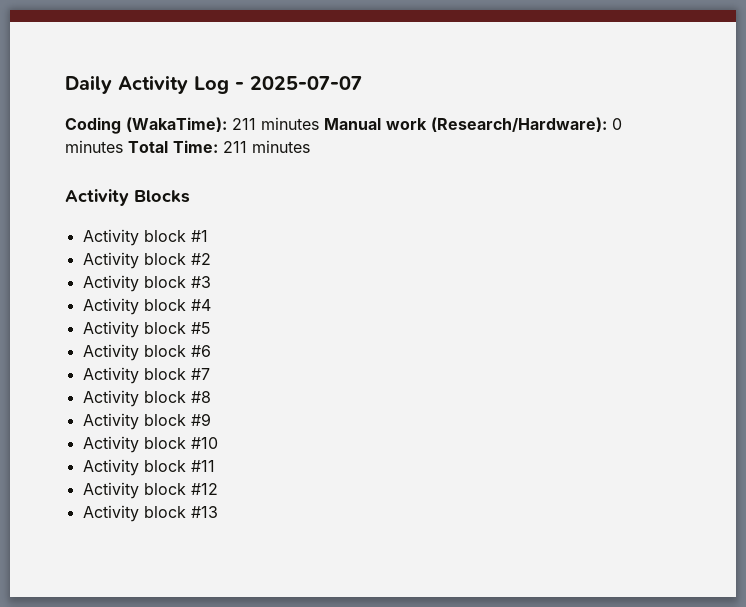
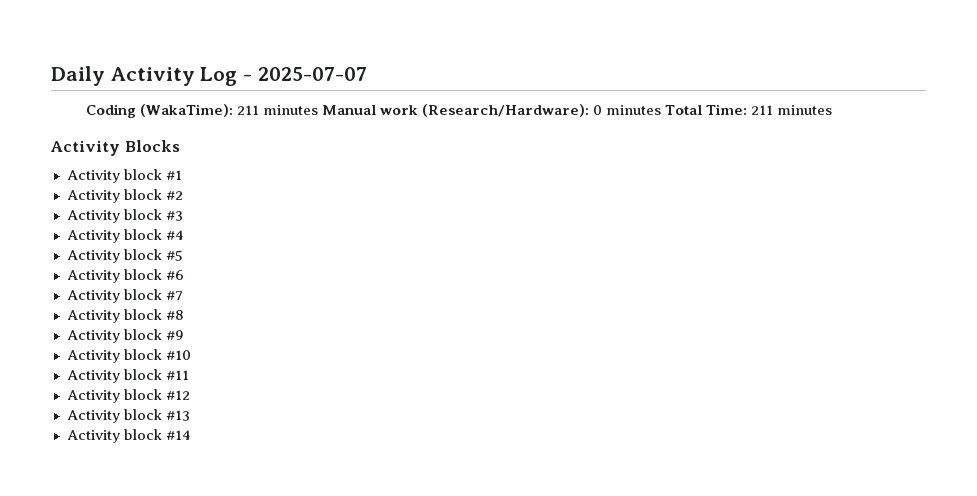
+ Activity block #14

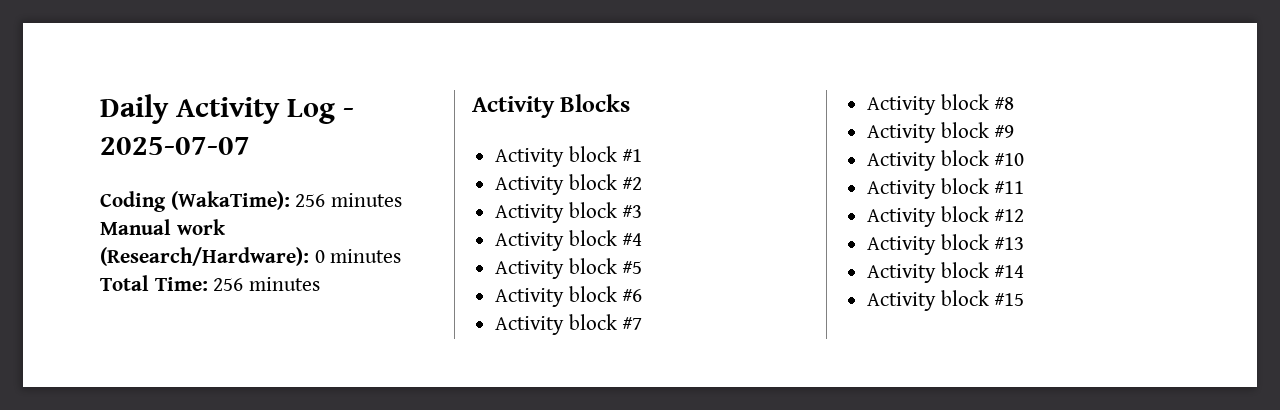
- Coding (WakaTime): 211 minutes Manual work (Research/Hardware): 0 minutes Total Time: 211 minutes
+ Coding (WakaTime): 256 minutes Manual work (Research/Hardware): 0 minutes Total Time: 256 minutes
+ Activity block #15

